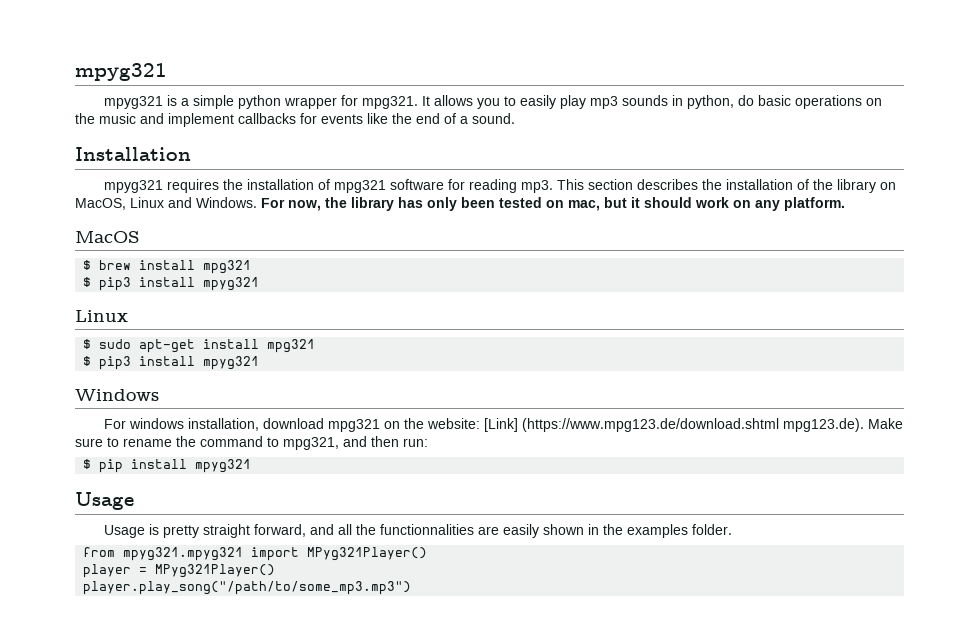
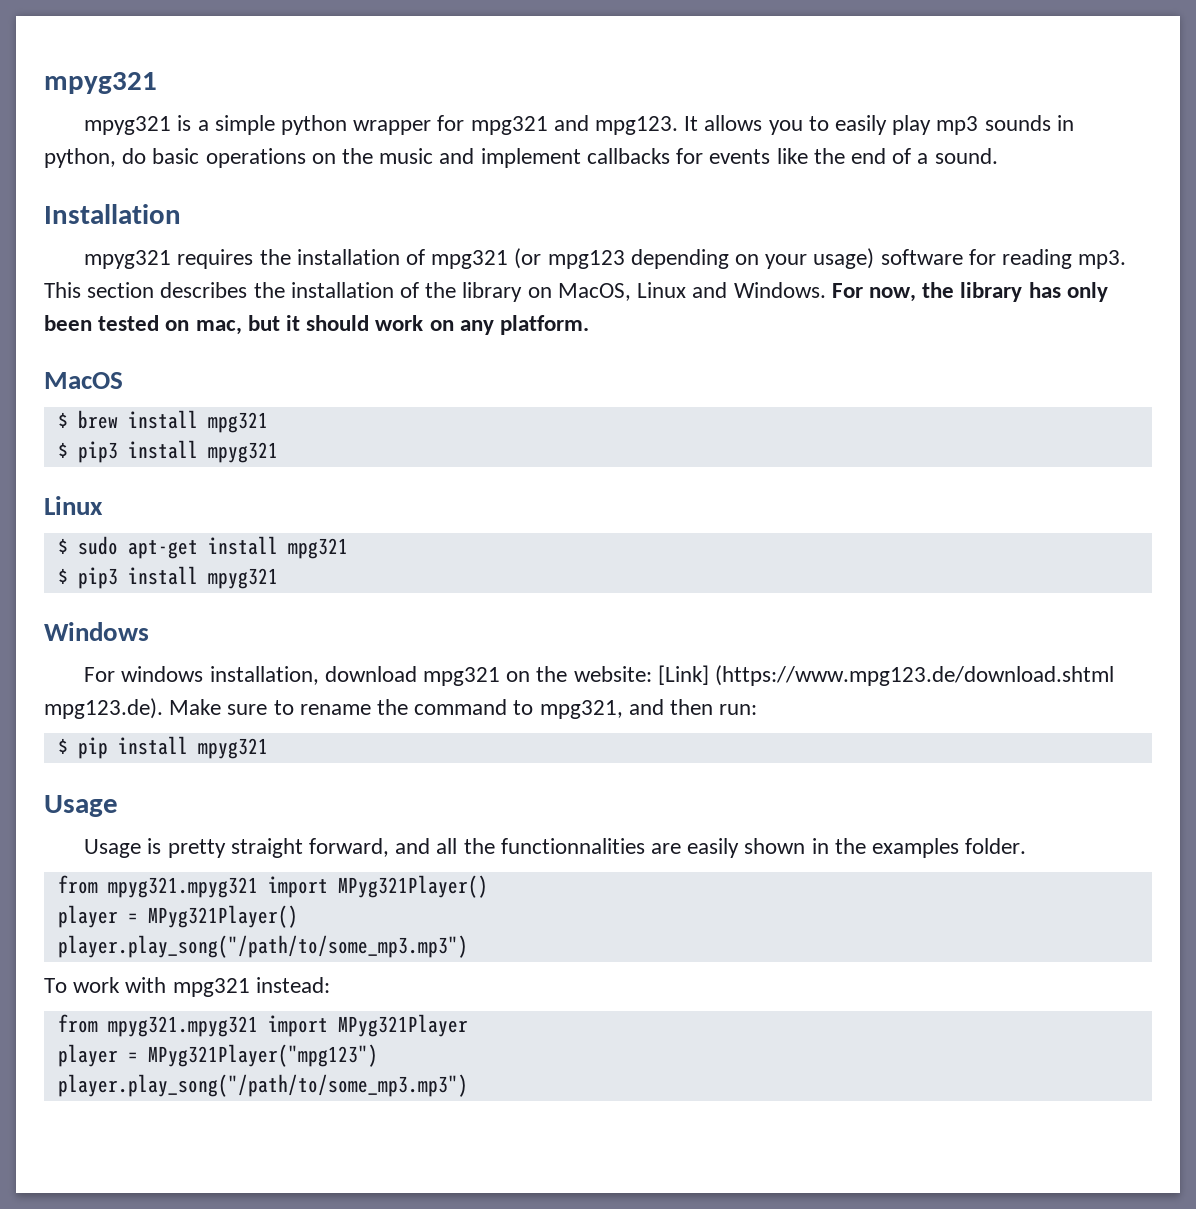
- mpyg321 is a simple python wrapper for mpg321.
+ mpyg321 is a simple python wrapper for mpg321 and mpg123.
- mpyg321 requires the installation of mpg321 software for reading mp3.
+ mpyg321 requires the installation of mpg321 (or mpg123 depending on your usage) software for reading mp3.
+ To work with mpg321 instead:
+ from mpyg321.mpyg321 import MPyg321Player
+ player = MPyg321Player("mpg123")
+ player.play_song("/path/to/some_mp3.mp3")

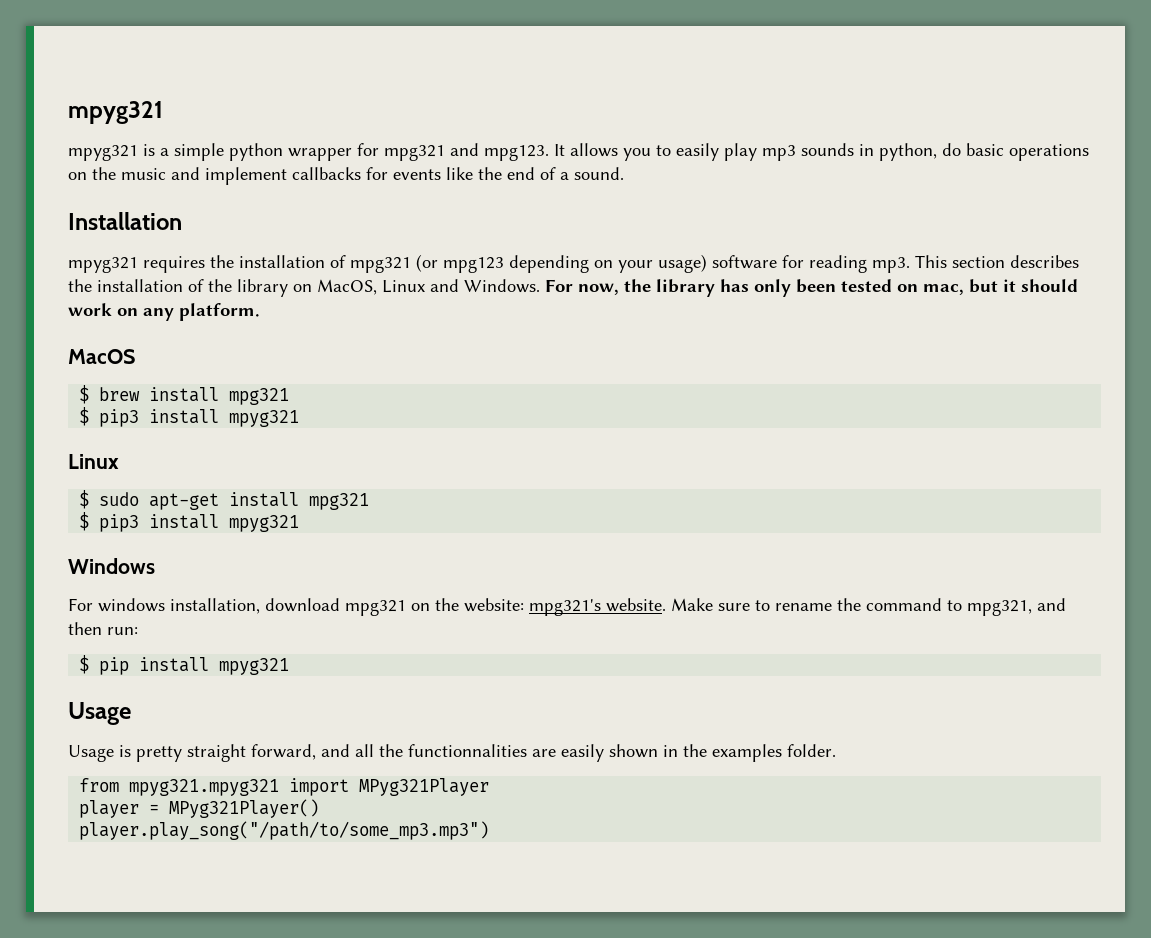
- For windows installation, download mpg321 on the website: [Link] (https://www.mpg123.de/download.shtml mpg123.de). Make sure to rename the command to mpg321, and then run:
+ For windows installation, download mpg321 on the website: mpg321's website. Make sure to rename the command to mpg321, and then run:
- from mpyg321.mpyg321 import MPyg321Player()
+ from mpyg321.mpyg321 import MPyg321Player
- To work with mpg321 instead:
- from mpyg321.mpyg321 import MPyg321Player
- player = MPyg321Player("mpg123")
- player.play_song("/path/to/some_mp3.mp3")

